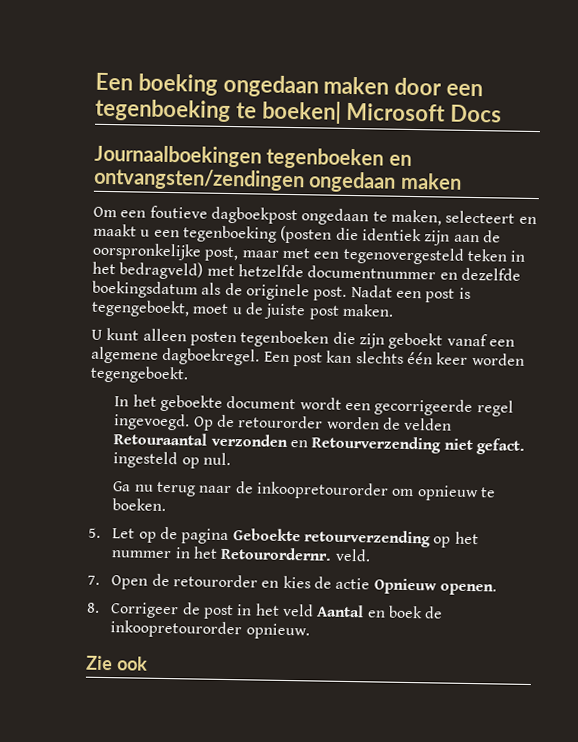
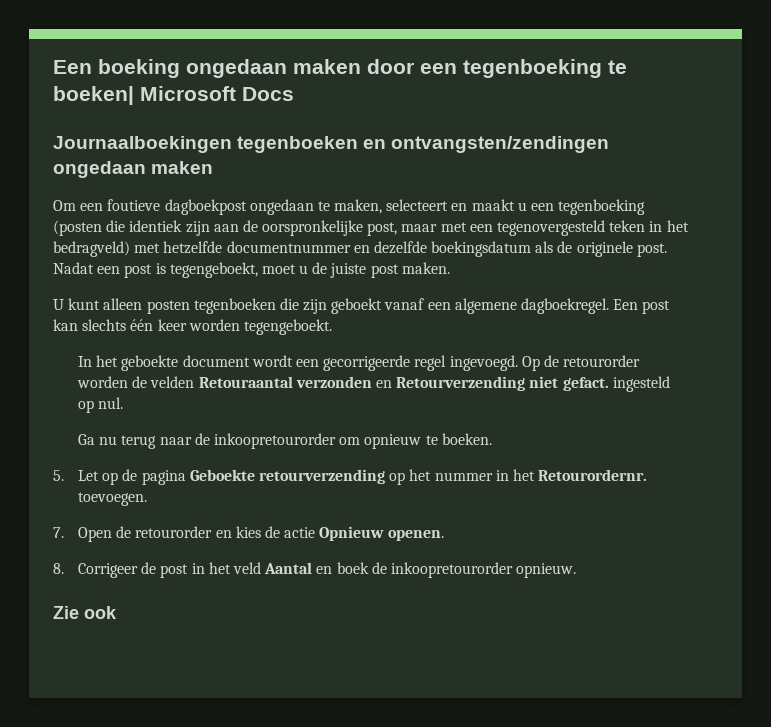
- 5. Let op de pagina Geboekte retourverzending op het nummer in het Retourordernr. veld.
+ 5. Let op de pagina Geboekte retourverzending op het nummer in het Retourordernr. toevoegen.

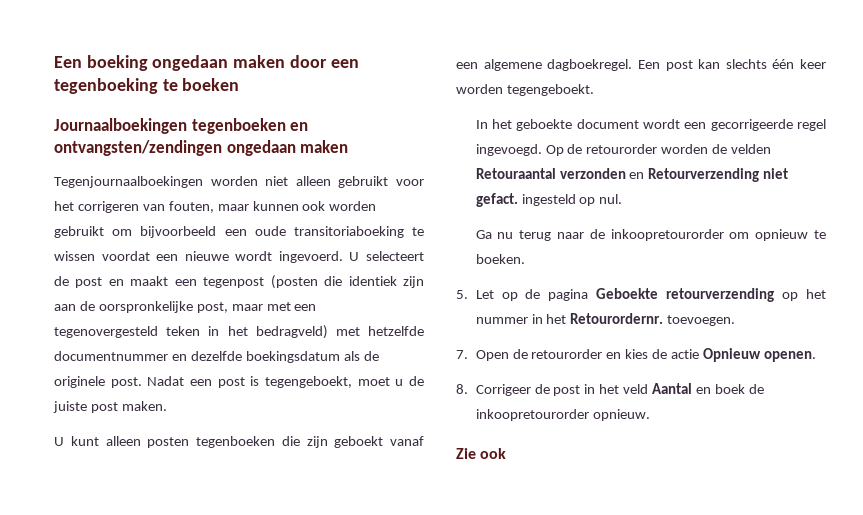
- Een boeking ongedaan maken door een tegenboeking te boeken| Microsoft Docs
+ Een boeking ongedaan maken door een tegenboeking te boeken
- Om een foutieve dagboekpost ongedaan te maken, selecteert en maakt u een tegenboeking (posten die identiek zijn aan de oorspronkelijke post, maar met een tegenovergesteld teken in het bedragveld) met hetzelfde documentnummer en dezelfde boekingsdatum als de originele post.
+ Tegenjournaalboekingen worden niet alleen gebruikt voor het corrigeren van fouten, maar kunnen ook worden gebruikt om bijvoorbeeld een oude transitoriaboeking te wissen voordat een nieuwe wordt ingevoerd. U selecteert de post en maakt een tegenpost (posten die identiek zijn aan de oorspronkelijke post, maar met een tegenovergesteld teken in het bedragveld) met hetzelfde documentnummer en dezelfde boekingsdatum als de originele post.

